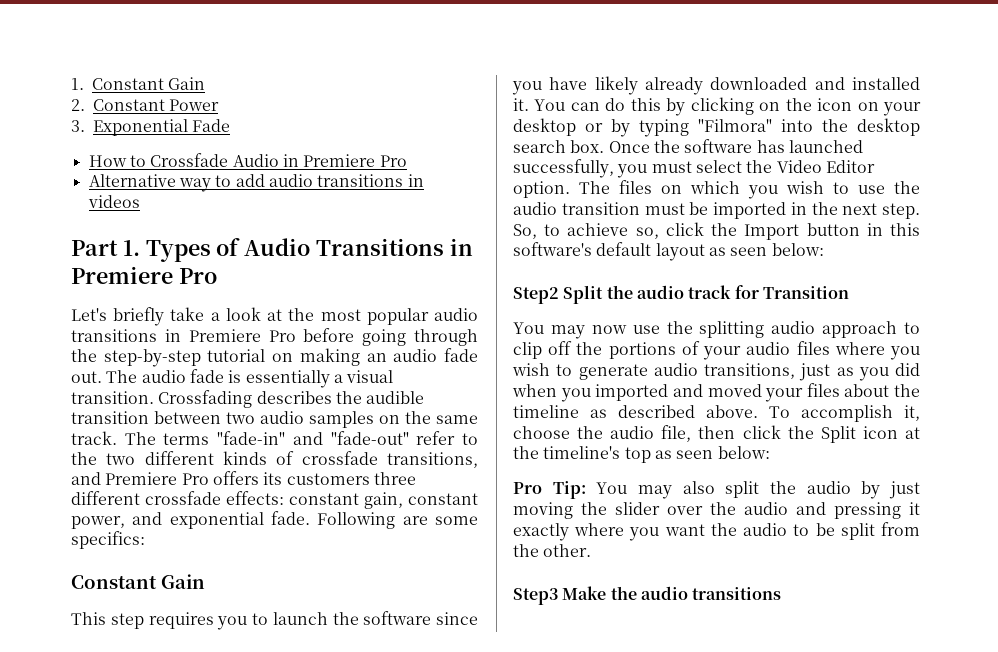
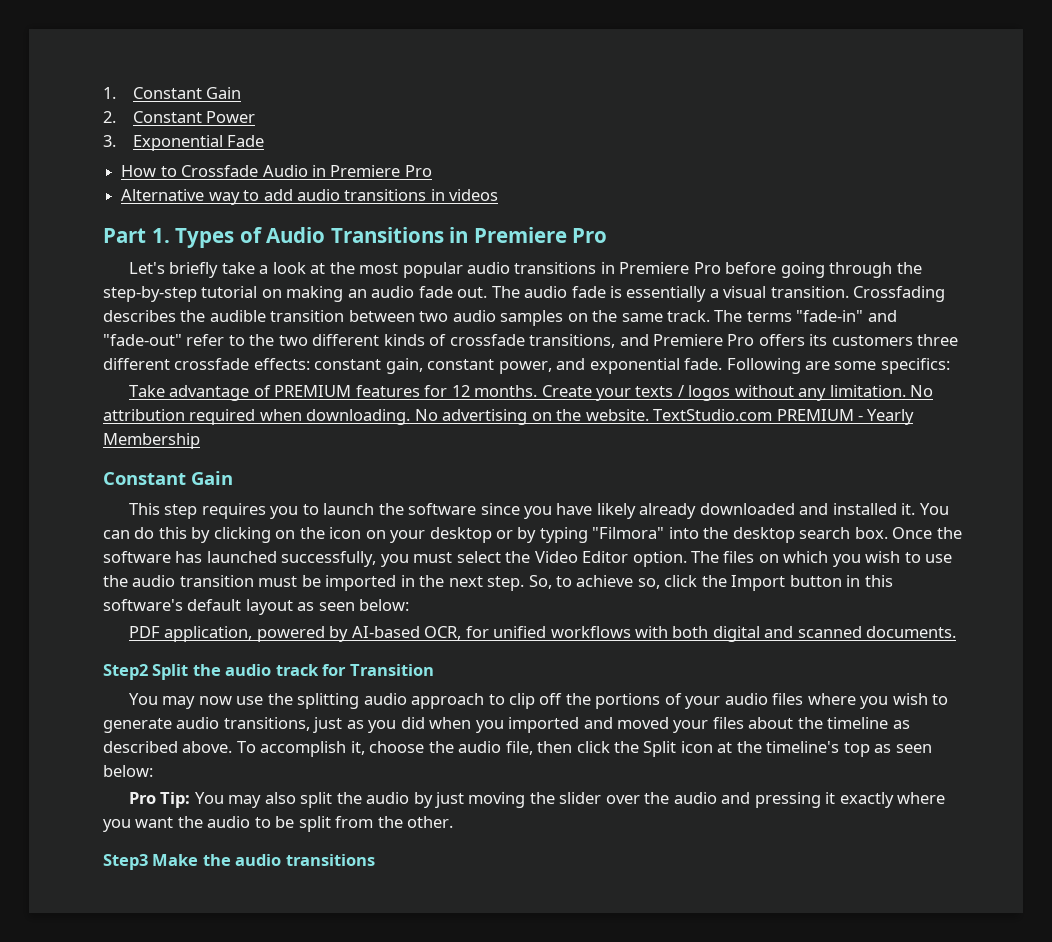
+ Take advantage of PREMIUM features for 12 months. Create your texts / logos without any limitation. No attribution required when downloading. No advertising on the website. TextStudio.com PREMIUM - Yearly Membership
+ PDF application, powered by AI-based OCR, for unified workflows with both digital and scanned documents.

